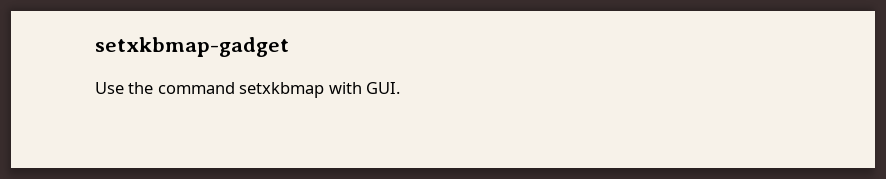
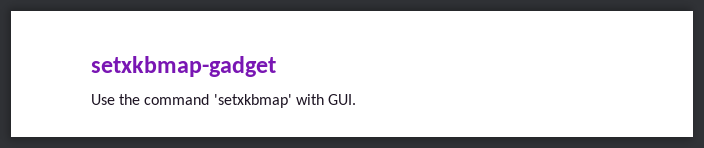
- Use the command setxkbmap with GUI.
+ Use the command 'setxkbmap' with GUI.

